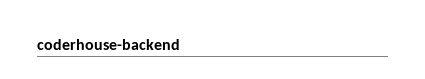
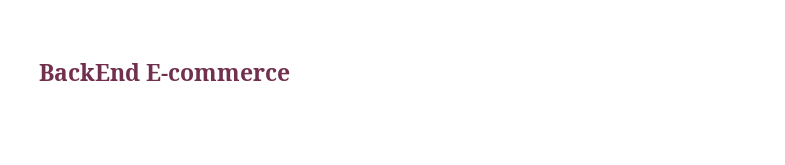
- coderhouse-backend
+ BackEnd E-commerce

